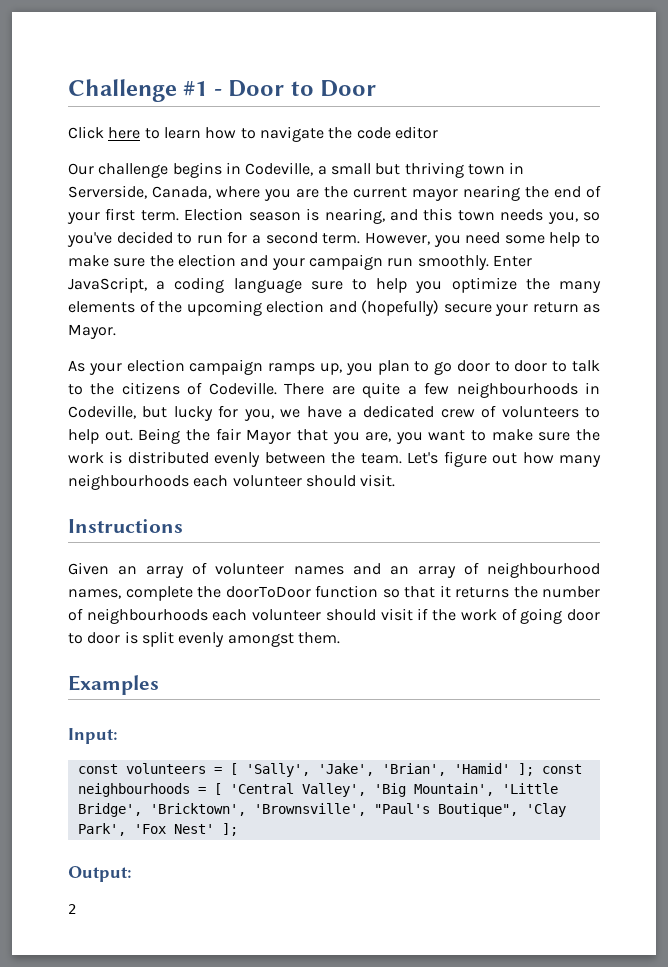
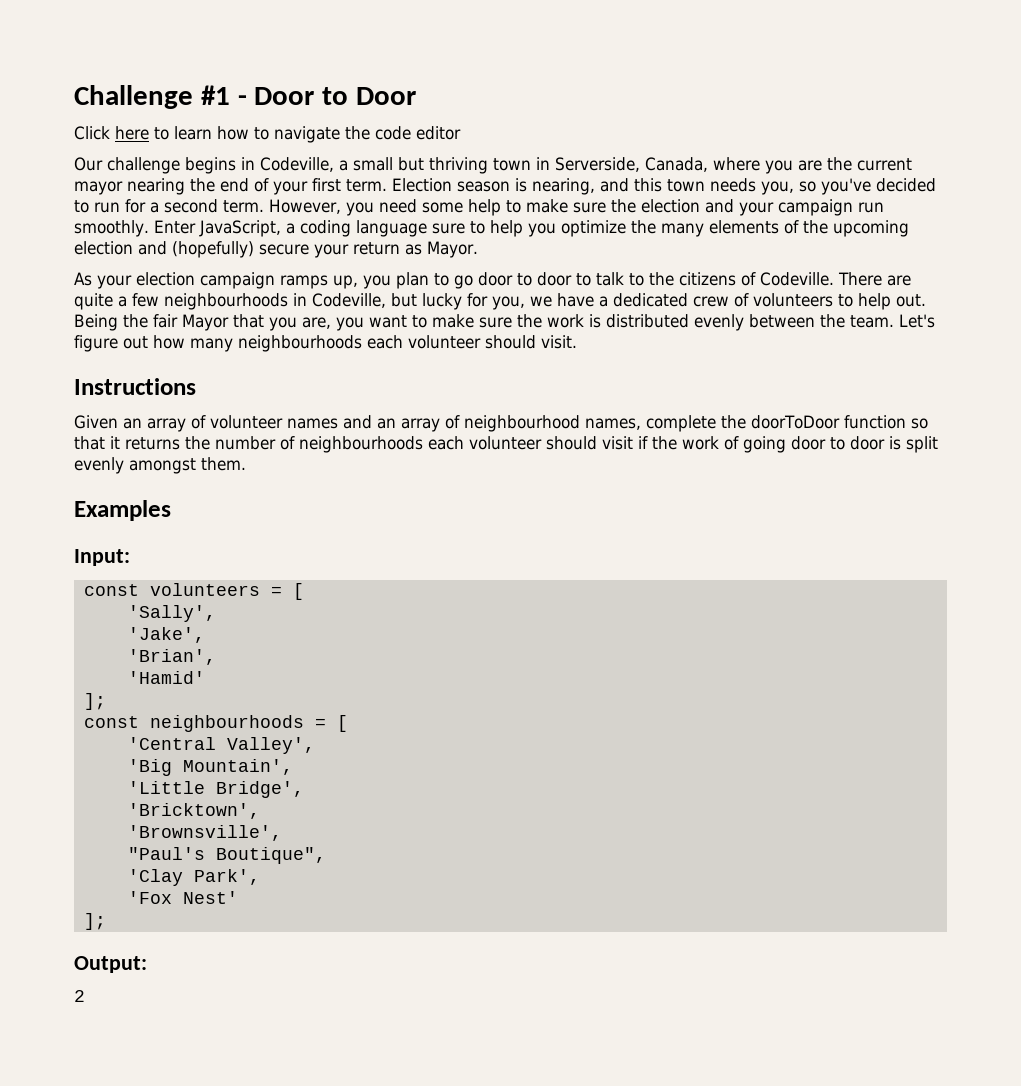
- const volunteers = [ 'Sally', 'Jake', 'Brian', 'Hamid' ]; const neighbourhoods = [ 'Central Valley', 'Big Mountain', 'Little Bridge', 'Bricktown', 'Brownsville', "Paul's Boutique", 'Clay Park', 'Fox Nest' ];
+ const volunteers = [
+ 'Sally',
+ 'Jake',
+ 'Brian',
+ 'Hamid'
+ ];
+ const neighbourhoods = [
+ 'Central Valley',
+ 'Big Mountain',
+ 'Little Bridge',
+ 'Bricktown',
+ 'Brownsville',
+ "Paul's Boutique",
+ 'Clay Park',
+ 'Fox Nest'
+ ];

